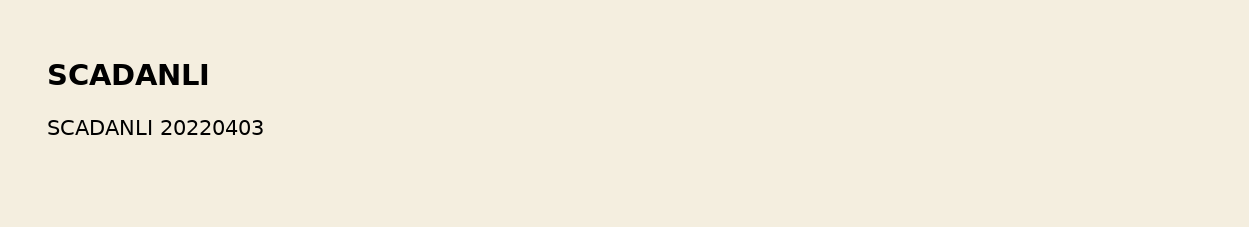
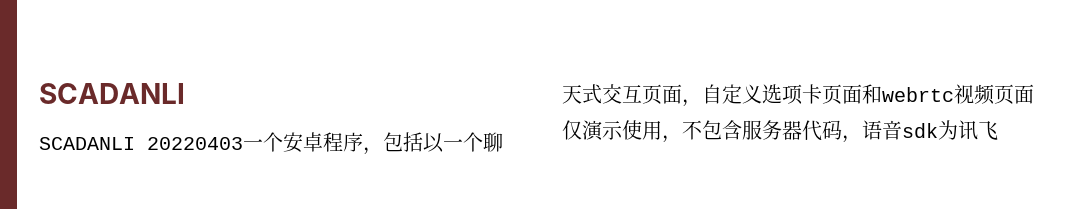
- SCADANLI 20220403
+ SCADANLI 20220403一个安卓程序，包括以一个聊天式交互页面，自定义选项卡页面和webrtc视频页面仅演示使用，不包含服务器代码，语音sdk为讯飞

